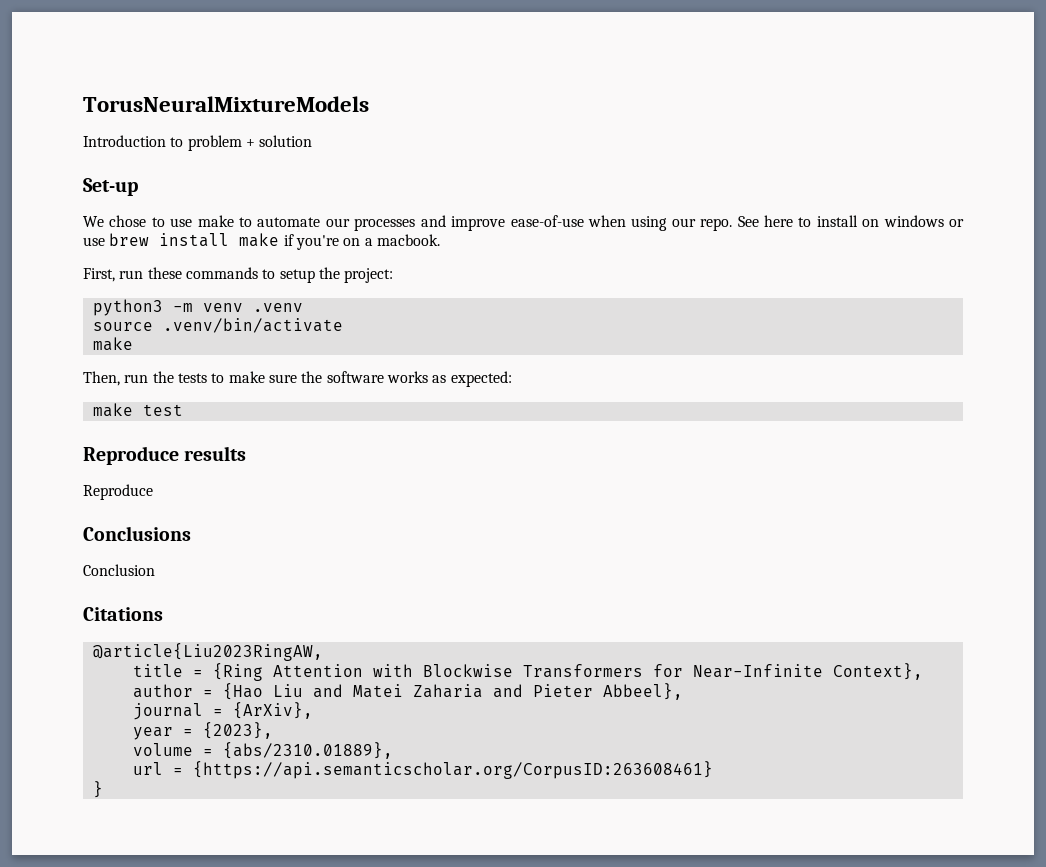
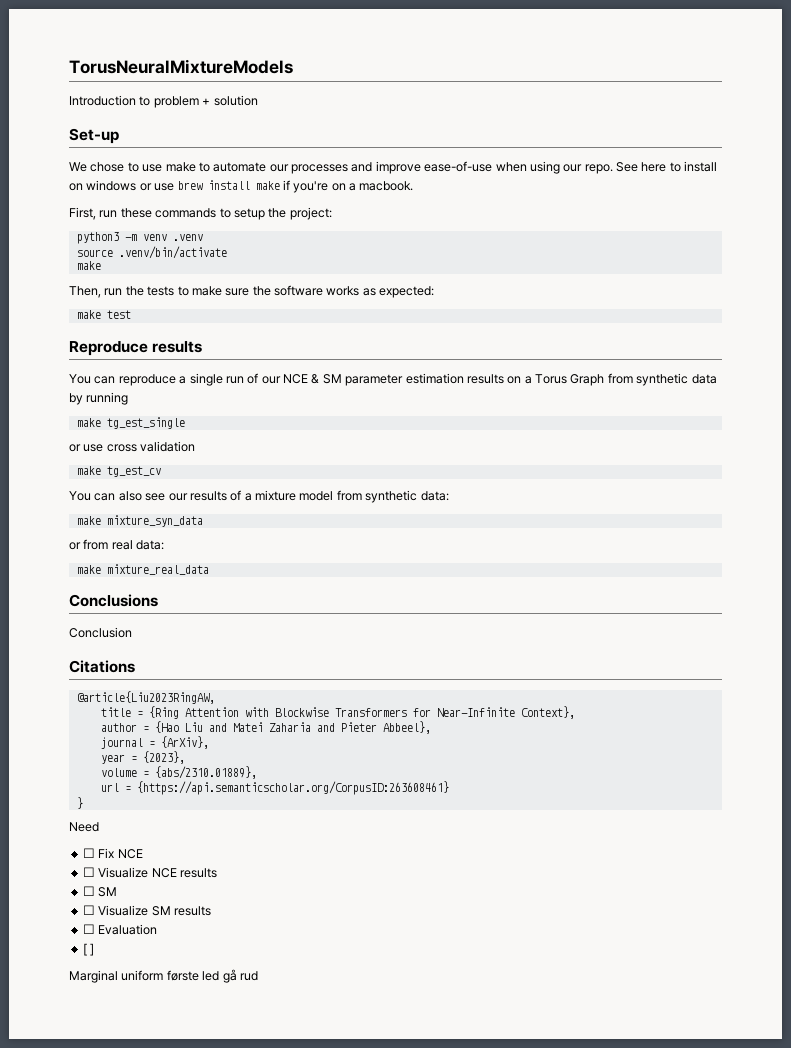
  Reproduce results
- Reproduce
+ You can reproduce a single run of our NCE & SM parameter estimation results on a Torus Graph from synthetic data by running
+ make tg_est_single
+ or use cross validation
+ make tg_est_cv
+ You can also see our results of a mixture model from synthetic data:
+ make mixture_syn_data
+ or from real data:
+ make mixture_real_data
+ Need
+ ☐ Fix NCE
+ ☐ Visualize NCE results
+ ☐ SM
+ ☐ Visualize SM results
+ ☐ Evaluation
+ [ ]
+ Marginal uniform første led gå rud

